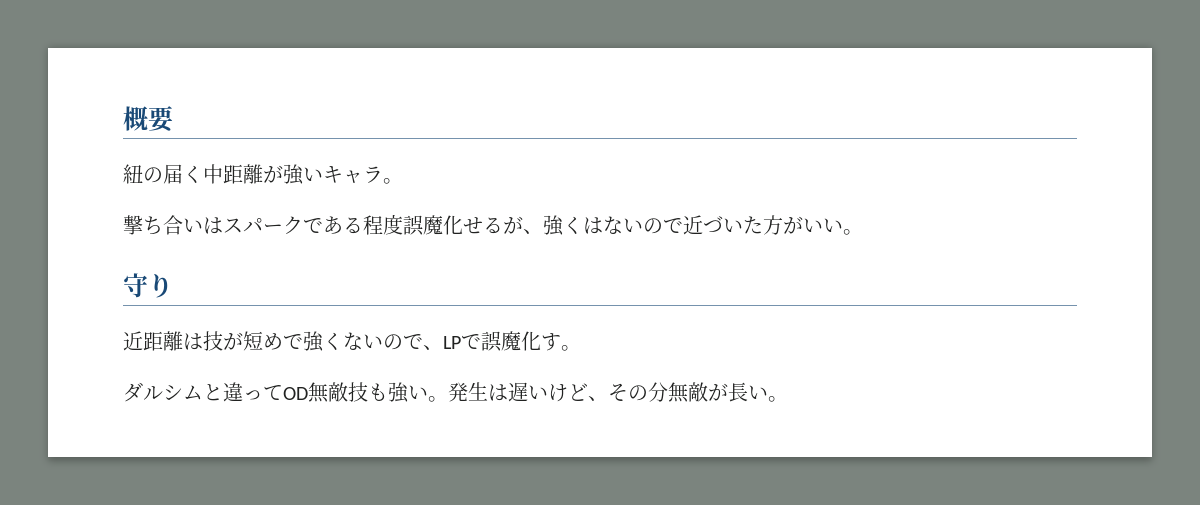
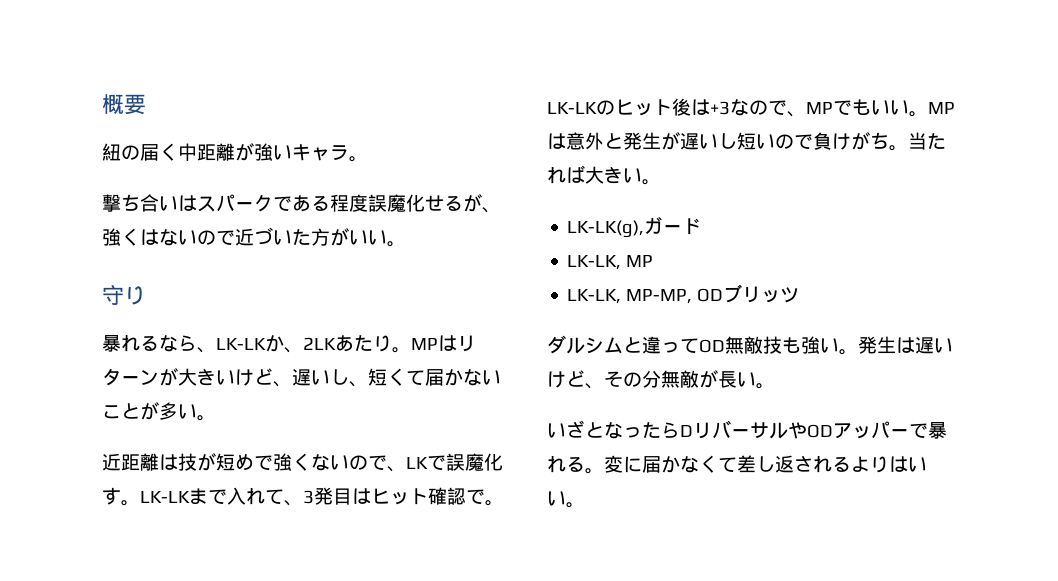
+ 暴れるなら、LK-LKか、2LKあたり。MPはリターンが大きいけど、遅いし、短くて届かないことが多い。
- 近距離は技が短めで強くないので、LPで誤魔化す。
+ 近距離は技が短めで強くないので、LKで誤魔化す。LK-LKまで入れて、3発目はヒット確認で。LK-LKのヒット後は+3なので、MPでもいい。MPは意外と発生が遅いし短いので負けがち。当たれば大きい。
+ LK-LK(g),ガード
+ LK-LK, MP
+ LK-LK, MP-MP, ODブリッツ
+ いざとなったらDリバーサルやODアッパーで暴れる。変に届かなくて差し返されるよりはいい。

